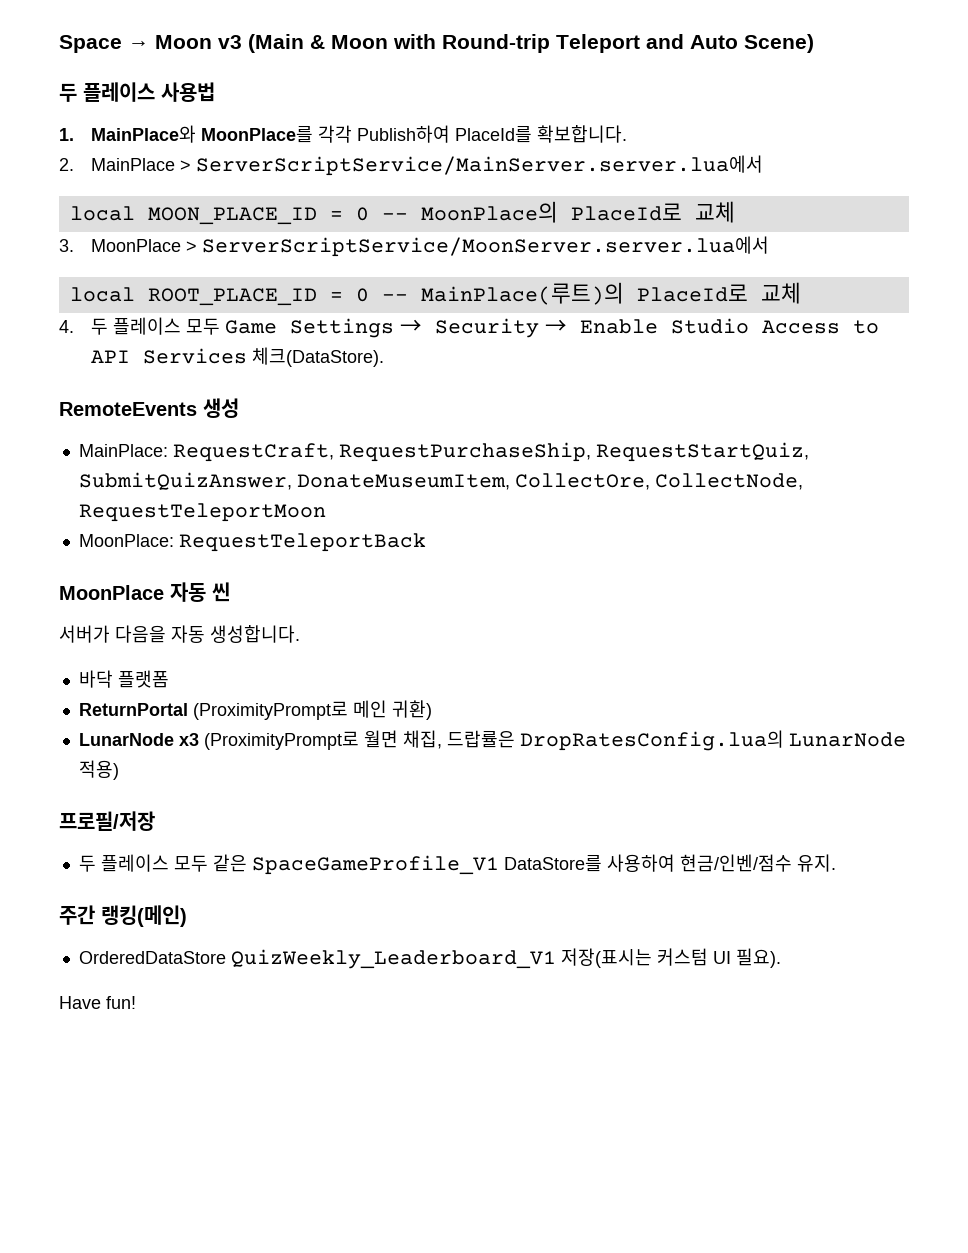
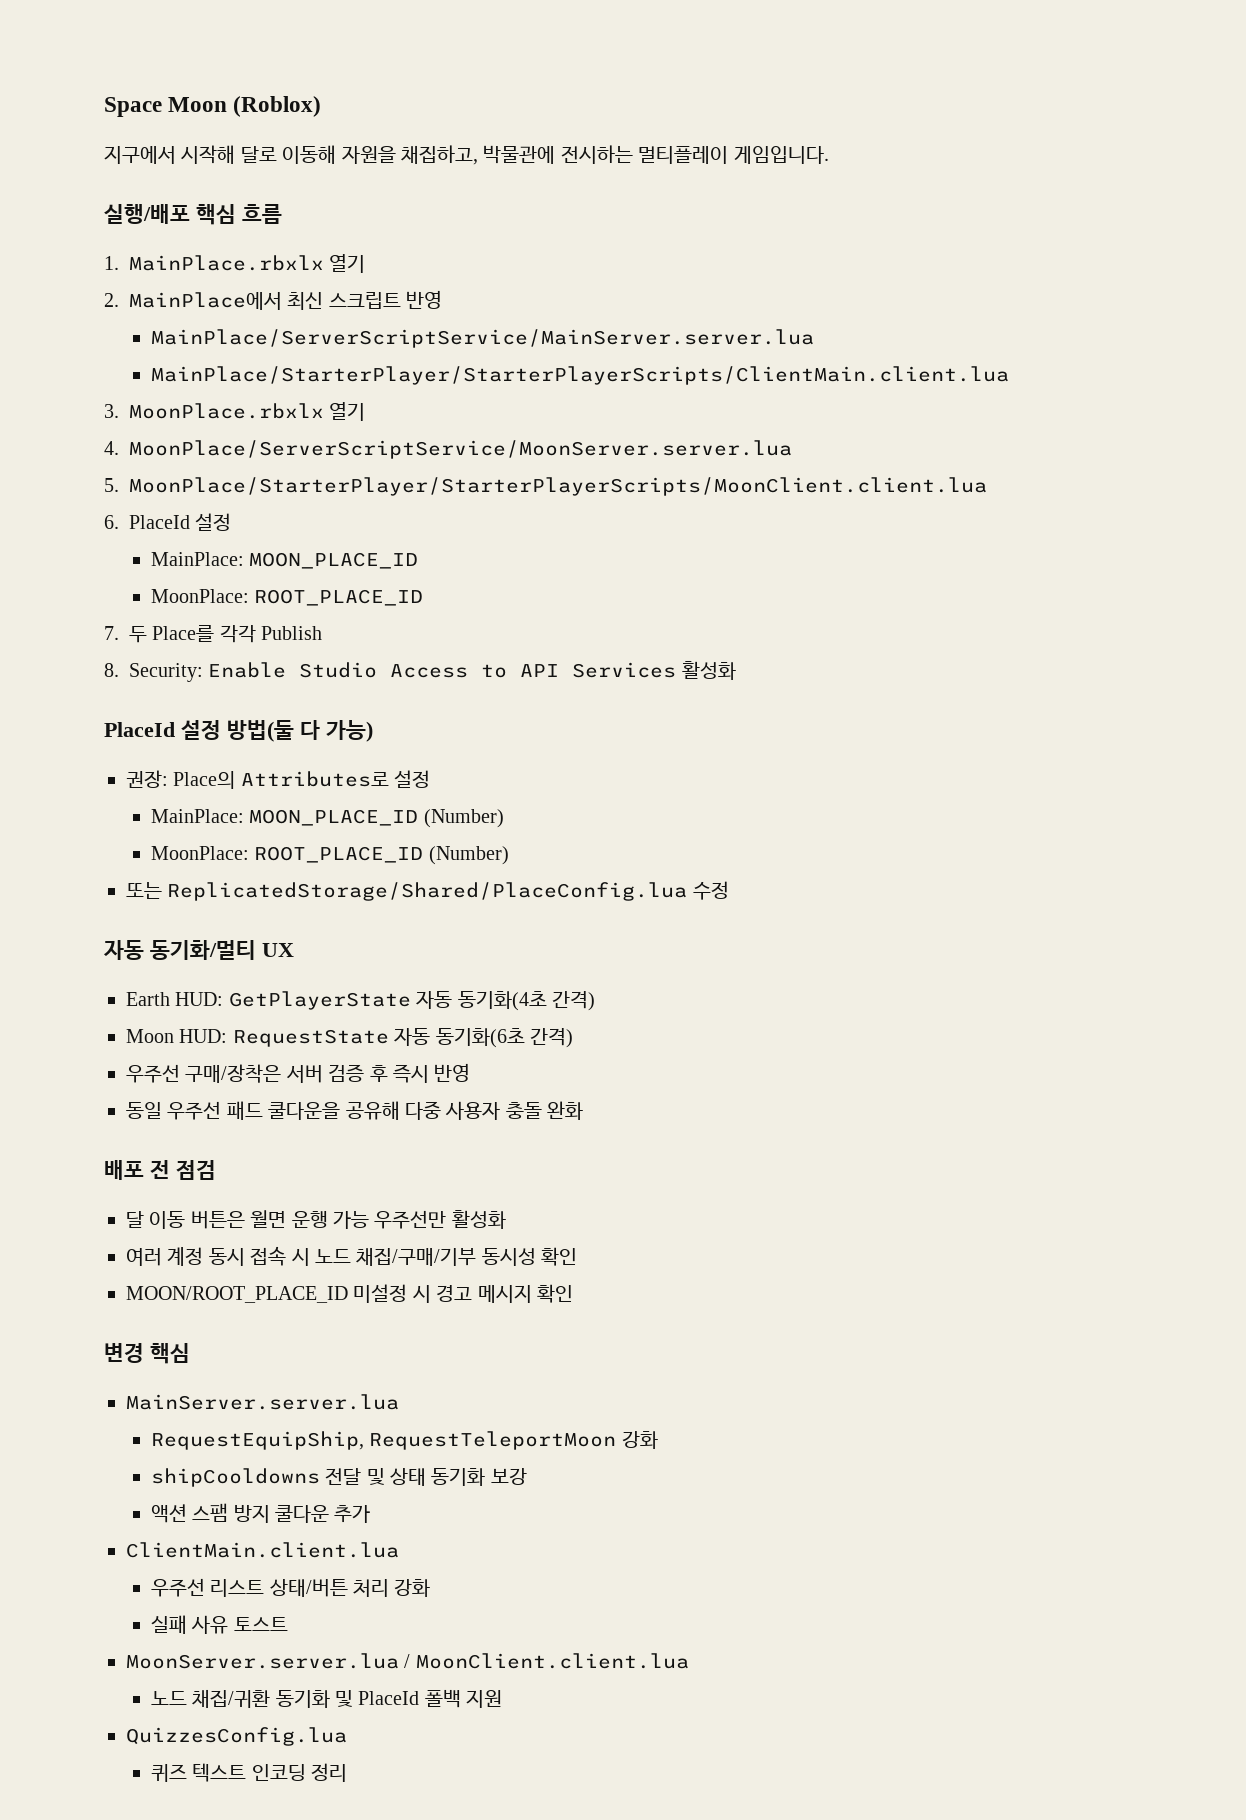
- Space → Moon v3 (Main & Moon with Round-trip Teleport and Auto Scene)
- 두 플레이스 사용법
- 1. MainPlace와 MoonPlace를 각각 Publish하여 PlaceId를 확보합니다.
- 2. MainPlace > ServerScriptService/MainServer.server.lua에서
- local MOON_PLACE_ID = 0 -- MoonPlace의 PlaceId로 교체
- 3. MoonPlace > ServerScriptService/MoonServer.server.lua에서
- local ROOT_PLACE_ID = 0 -- MainPlace(루트)의 PlaceId로 교체
- 4. 두 플레이스 모두 Game Settings → Security → Enable Studio Access to API Services 체크(DataStore).
- RemoteEvents 생성
- MainPlace: RequestCraft, RequestPurchaseShip, RequestStartQuiz, SubmitQuizAnswer, DonateMuseumItem, CollectOre, CollectNode, RequestTeleportMoon
- MoonPlace: RequestTeleportBack
- MoonPlace 자동 씬
- 서버가 다음을 자동 생성합니다.
- 바닥 플랫폼
- ReturnPortal (ProximityPrompt로 메인 귀환)
- LunarNode x3 (ProximityPrompt로 월면 채집, 드랍률은 DropRatesConfig.lua의 LunarNode 적용)
- 프로필/저장
- 두 플레이스 모두 같은 SpaceGameProfile_V1 DataStore를 사용하여 현금/인벤/점수 유지.
- 주간 랭킹(메인)
- OrderedDataStore QuizWeekly_Leaderboard_V1 저장(표시는 커스텀 UI 필요).
- Have fun!
+ Space Moon (Roblox)
+ 지구에서 시작해 달로 이동해 자원을 채집하고, 박물관에 전시하는 멀티플레이 게임입니다.
+ 실행/배포 핵심 흐름
+ 1. MainPlace.rbxlx 열기
+ 2. MainPlace에서 최신 스크립트 반영
+ MainPlace/ServerScriptService/MainServer.server.lua
+ MainPlace/StarterPlayer/StarterPlayerScripts/ClientMain.client.lua
+ 3. MoonPlace.rbxlx 열기
+ 4. MoonPlace/ServerScriptService/MoonServer.server.lua
+ 5. MoonPlace/StarterPlayer/StarterPlayerScripts/MoonClient.client.lua
+ 6. PlaceId 설정
+ MainPlace: MOON_PLACE_ID
+ MoonPlace: ROOT_PLACE_ID
+ 7. 두 Place를 각각 Publish
+ 8. Security: Enable Studio Access to API Services 활성화
+ PlaceId 설정 방법(둘 다 가능)
+ 권장: Place의 Attributes로 설정
+ MainPlace: MOON_PLACE_ID (Number)
+ MoonPlace: ROOT_PLACE_ID (Number)
+ 또는 ReplicatedStorage/Shared/PlaceConfig.lua 수정
+ 자동 동기화/멀티 UX
+ Earth HUD: GetPlayerState 자동 동기화(4초 간격)
+ Moon HUD: RequestState 자동 동기화(6초 간격)
+ 우주선 구매/장착은 서버 검증 후 즉시 반영
+ 동일 우주선 패드 쿨다운을 공유해 다중 사용자 충돌 완화
+ 배포 전 점검
+ 달 이동 버튼은 월면 운행 가능 우주선만 활성화
+ 여러 계정 동시 접속 시 노드 채집/구매/기부 동시성 확인
+ MOON/ROOT_PLACE_ID 미설정 시 경고 메시지 확인
+ 변경 핵심
+ MainServer.server.lua
+ RequestEquipShip, RequestTeleportMoon 강화
+ shipCooldowns 전달 및 상태 동기화 보강
+ 액션 스팸 방지 쿨다운 추가
+ ClientMain.client.lua
+ 우주선 리스트 상태/버튼 처리 강화
+ 실패 사유 토스트
+ MoonServer.server.lua / MoonClient.client.lua
+ 노드 채집/귀환 동기화 및 PlaceId 폴백 지원
+ QuizzesConfig.lua
+ 퀴즈 텍스트 인코딩 정리

